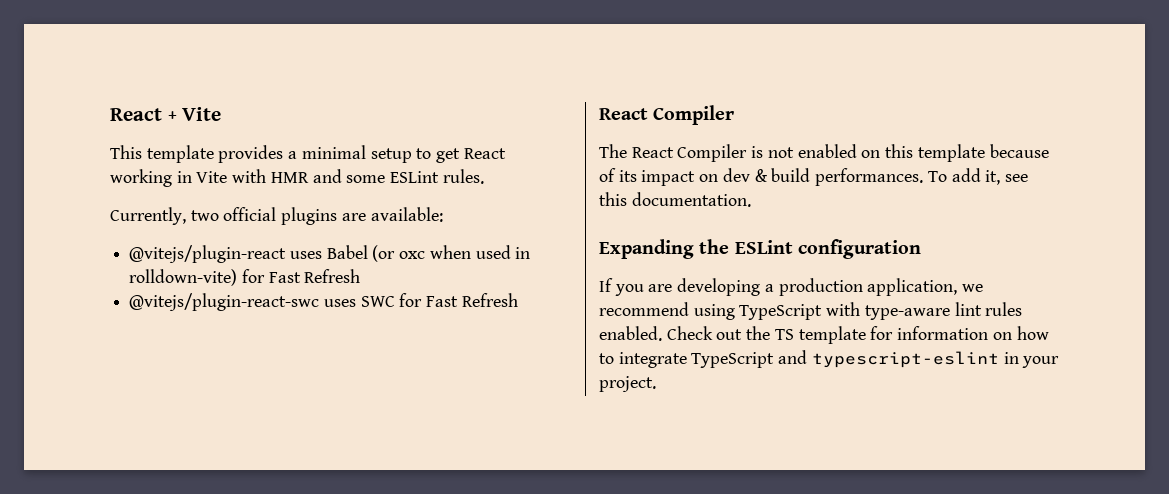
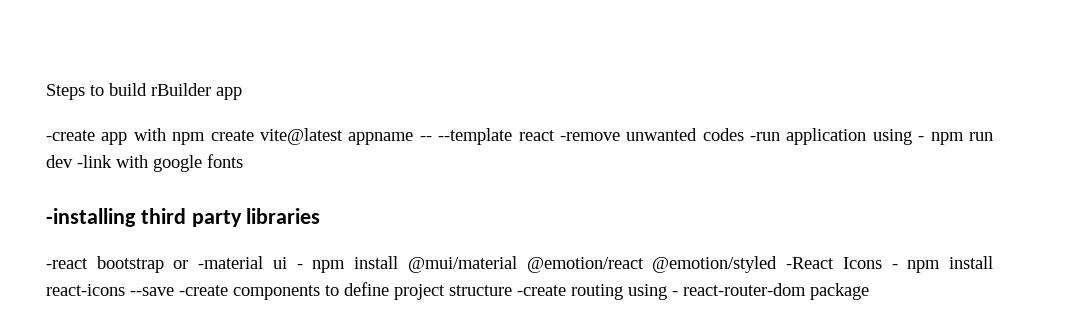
- React + Vite
- This template provides a minimal setup to get React working in Vite with HMR and some ESLint rules.
- Currently, two official plugins are available:
- @vitejs/plugin-react uses Babel (or oxc when used in rolldown-vite) for Fast Refresh
- @vitejs/plugin-react-swc uses SWC for Fast Refresh
- React Compiler
- The React Compiler is not enabled on this template because of its impact on dev & build performances. To add it, see this documentation.
- Expanding the ESLint configuration
- If you are developing a production application, we recommend using TypeScript with type-aware lint rules enabled. Check out the TS template for information on how to integrate TypeScript and typescript-eslint in your project.
+ Steps to build rBuilder app
+ -create app with npm create vite@latest appname -- --template react -remove unwanted codes -run application using - npm run dev -link with google fonts
+ -installing third party libraries
+ -react bootstrap or -material ui - npm install @mui/material @emotion/react @emotion/styled -React Icons - npm install react-icons --save -create components to define project structure -create routing using - react-router-dom package

